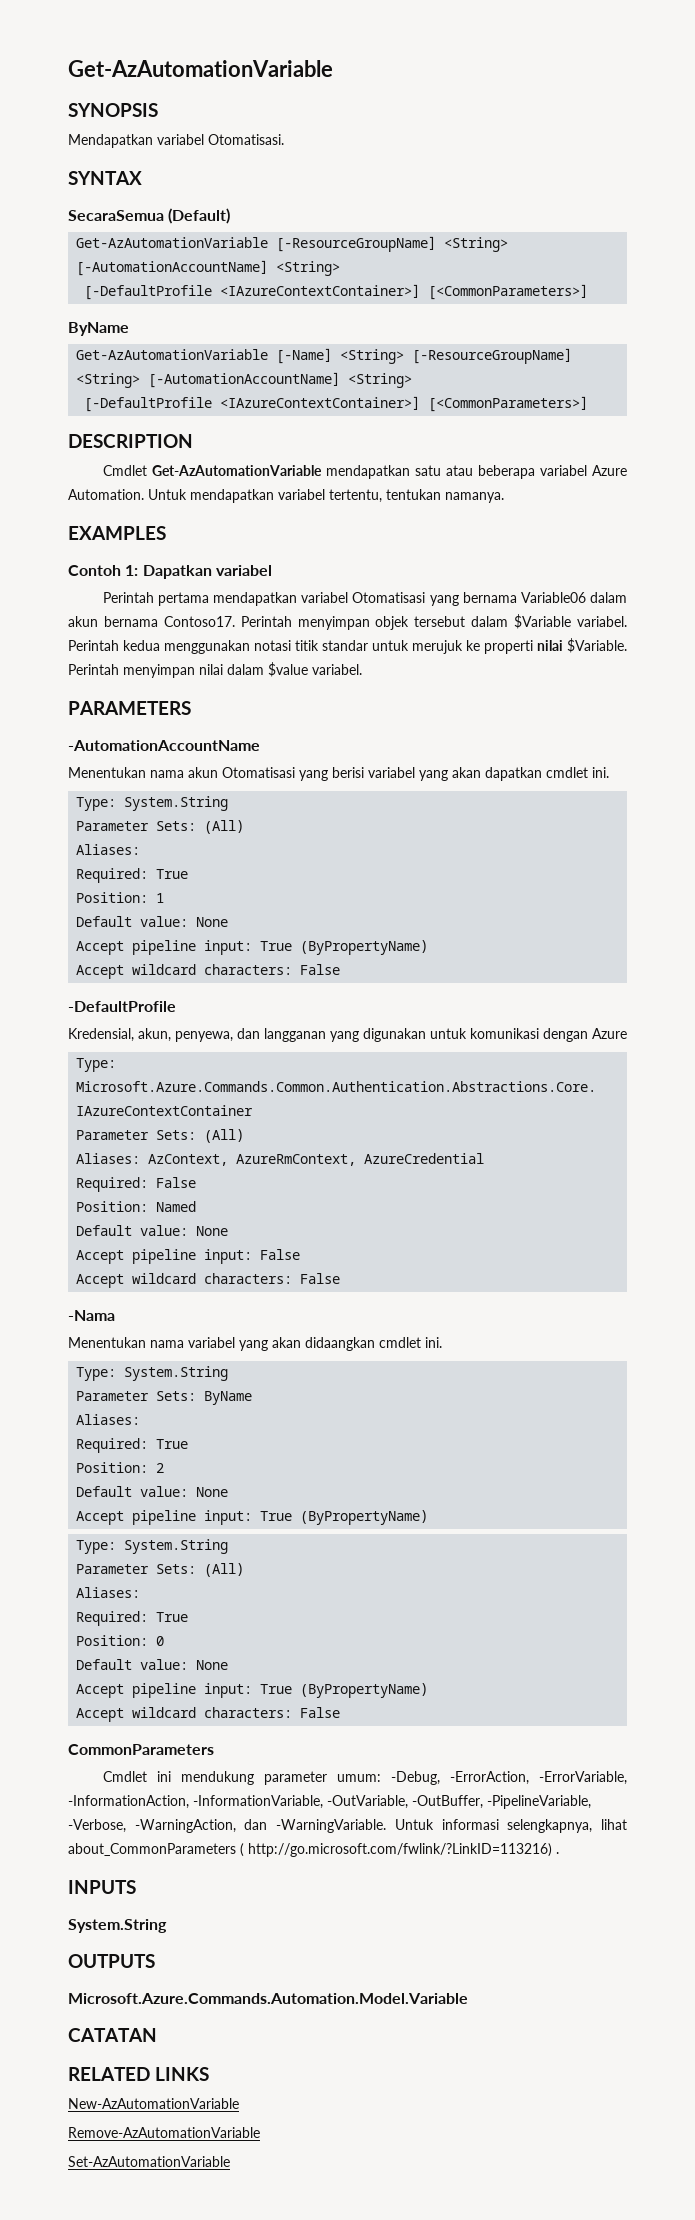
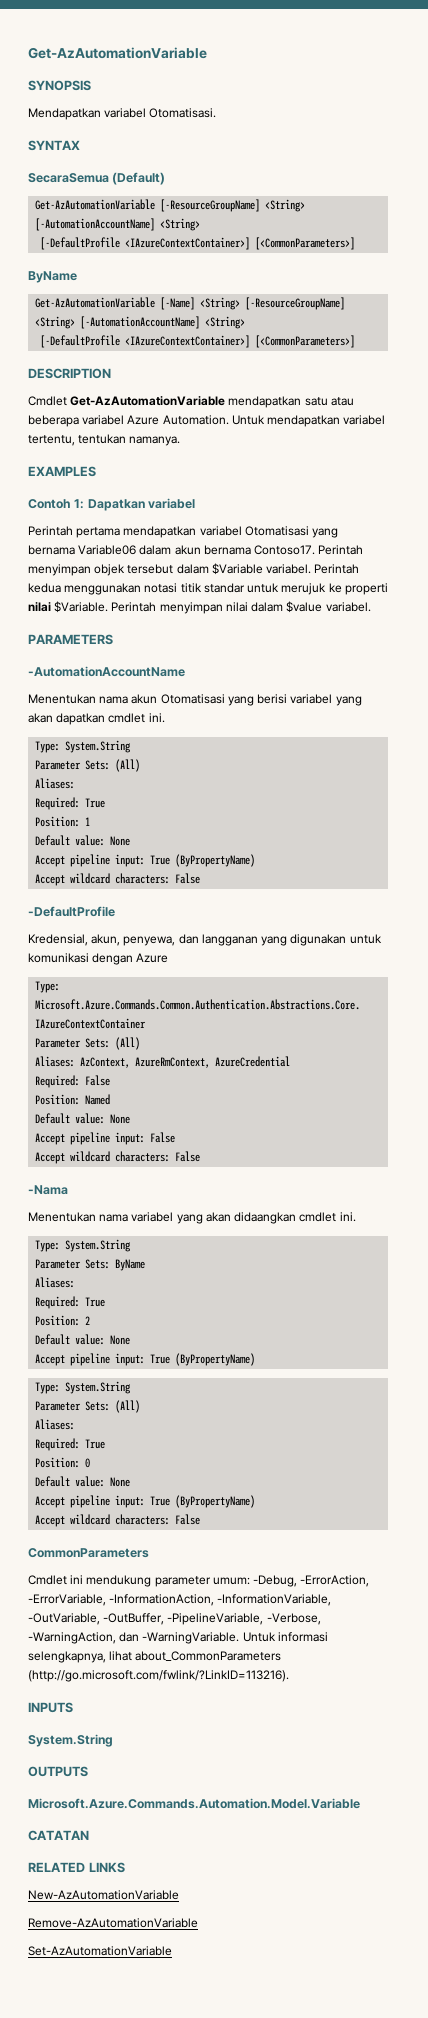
- Untuk informasi selengkapnya, lihat about_CommonParameters ( http://go.microsoft.com/fwlink/?LinkID=113216) .
+ Untuk informasi selengkapnya, lihat about_CommonParameters (http://go.microsoft.com/fwlink/?LinkID=113216).

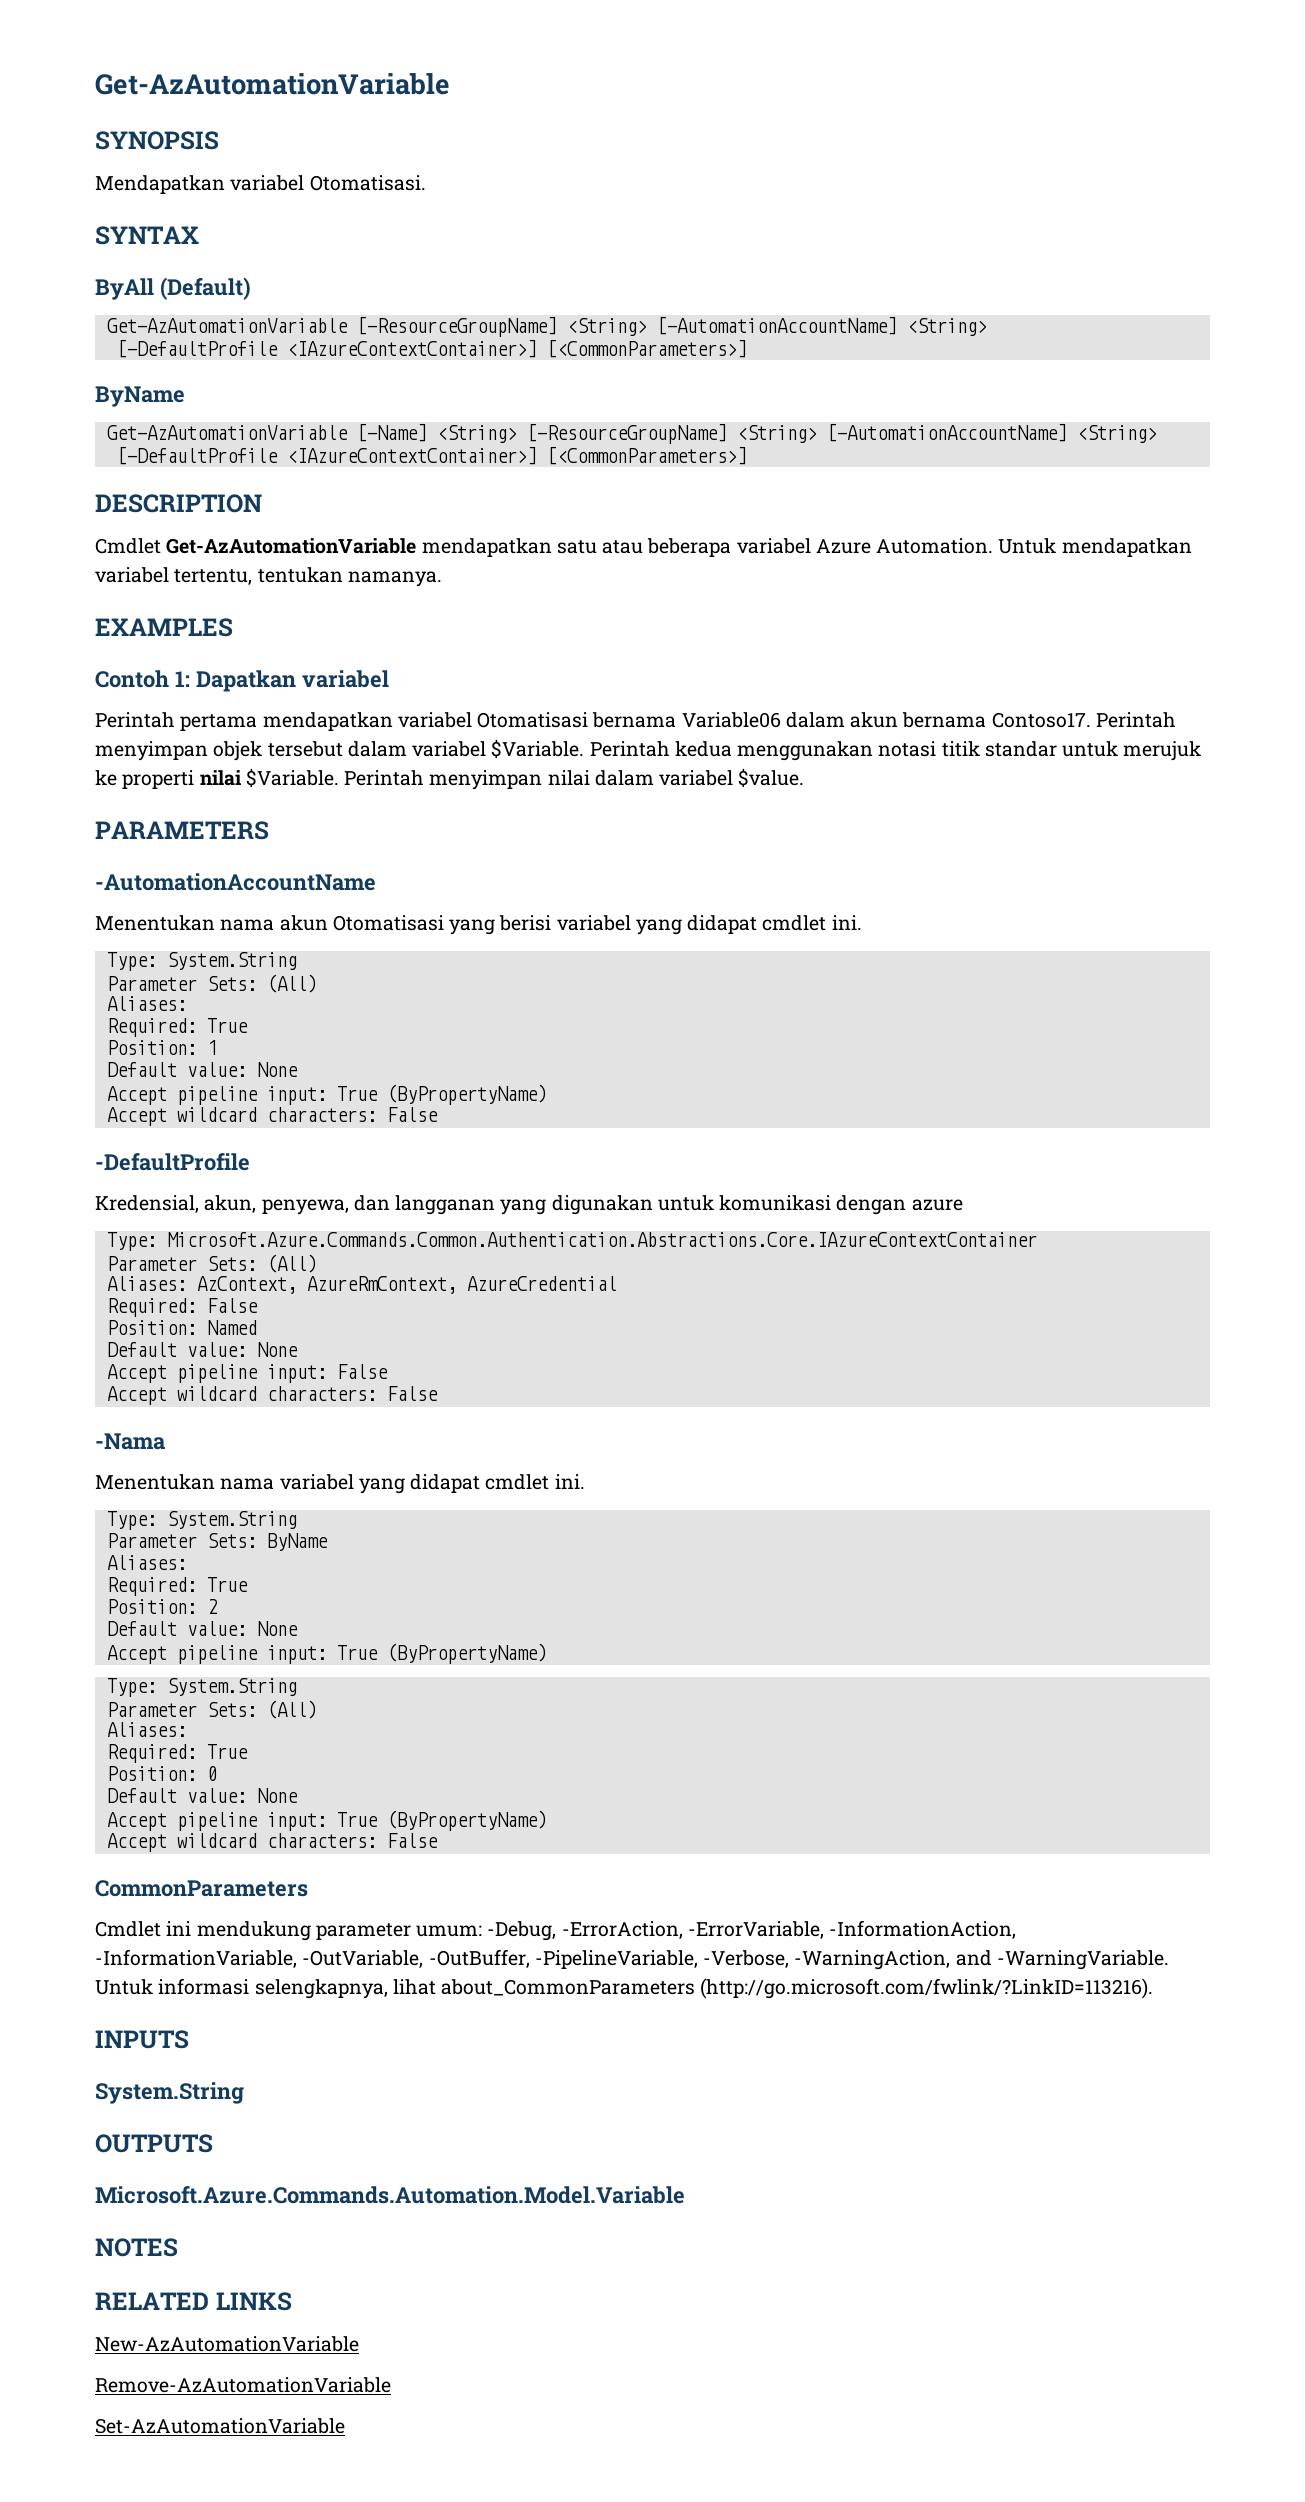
- SecaraSemua (Default)
+ ByAll (Default)
- Perintah pertama mendapatkan variabel Otomatisasi yang bernama Variable06 dalam akun bernama Contoso17.
+ Perintah pertama mendapatkan variabel Otomatisasi bernama Variable06 dalam akun bernama Contoso17.
- Perintah menyimpan objek tersebut dalam $Variable variabel.
+ Perintah menyimpan objek tersebut dalam variabel $Variable.
- Perintah menyimpan nilai dalam $value variabel.
+ Perintah menyimpan nilai dalam variabel $value.
- Menentukan nama akun Otomatisasi yang berisi variabel yang akan dapatkan cmdlet ini.
+ Menentukan nama akun Otomatisasi yang berisi variabel yang didapat cmdlet ini.
- Kredensial, akun, penyewa, dan langganan yang digunakan untuk komunikasi dengan Azure
+ Kredensial, akun, penyewa, dan langganan yang digunakan untuk komunikasi dengan azure
- Menentukan nama variabel yang akan didaangkan cmdlet ini.
+ Menentukan nama variabel yang didapat cmdlet ini.
- Cmdlet ini mendukung parameter umum: -Debug, -ErrorAction, -ErrorVariable, -InformationAction, -InformationVariable, -OutVariable, -OutBuffer, -PipelineVariable, -Verbose, -WarningAction, dan -WarningVariable.
+ Cmdlet ini mendukung parameter umum: -Debug, -ErrorAction, -ErrorVariable, -InformationAction, -InformationVariable, -OutVariable, -OutBuffer, -PipelineVariable, -Verbose, -WarningAction, and -WarningVariable.
- CATATAN
+ NOTES

